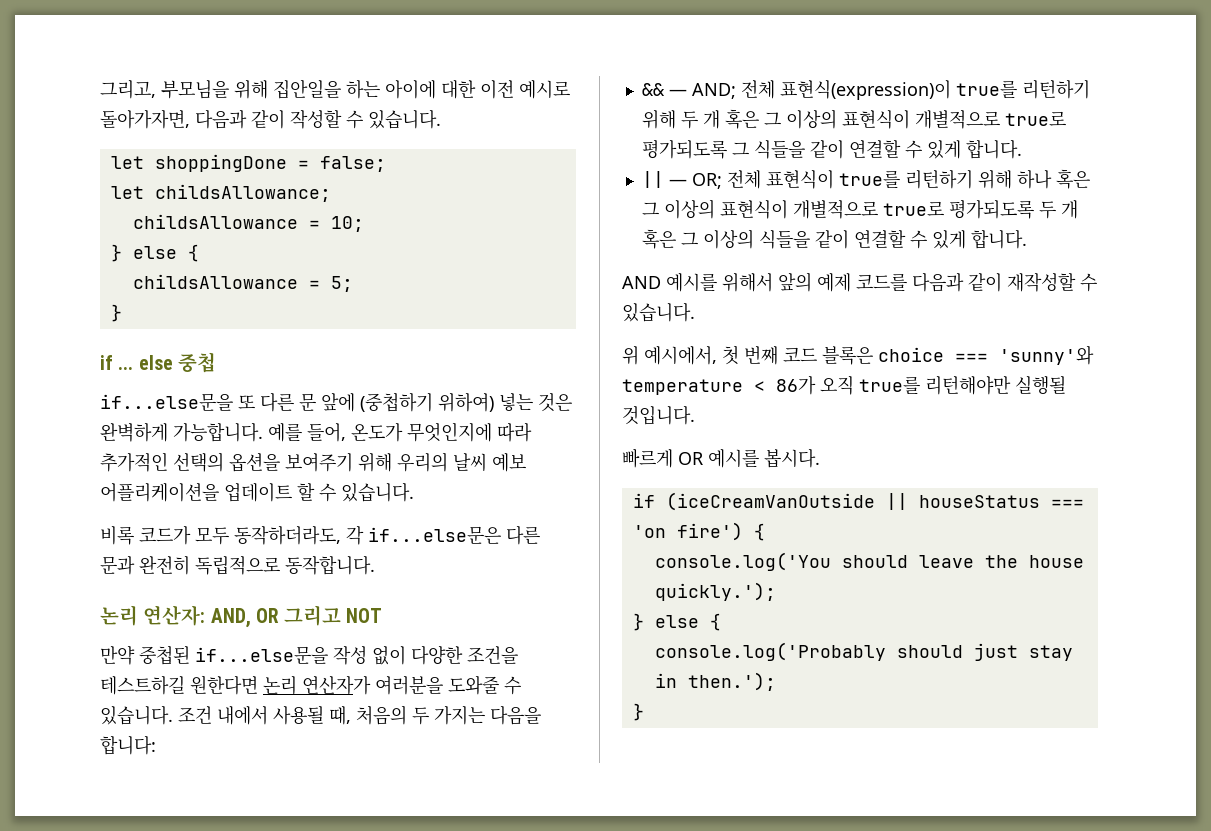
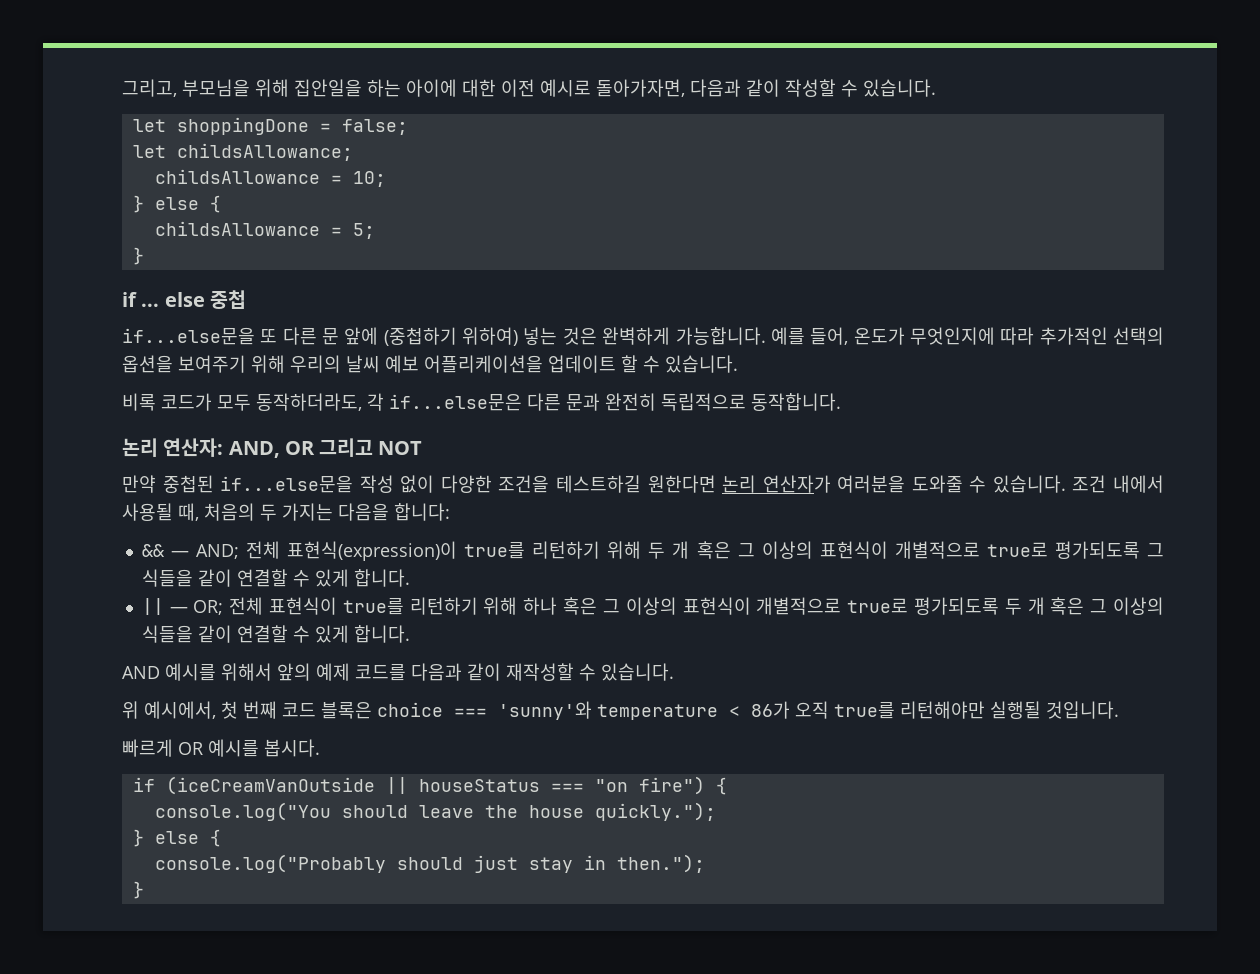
- if (iceCreamVanOutside || houseStatus === 'on fire') {
- console.log('You should leave the house quickly.');
+ if (iceCreamVanOutside || houseStatus === "on fire") {
+ console.log("You should leave the house quickly.");
  } else {
- console.log('Probably should just stay in then.');
+ console.log("Probably should just stay in then.");

